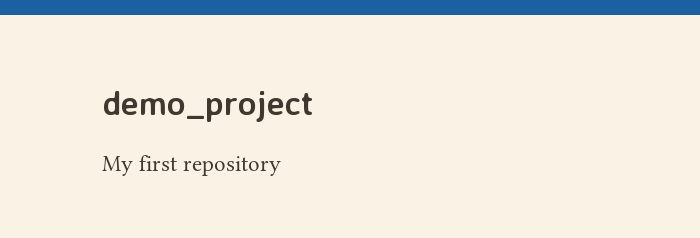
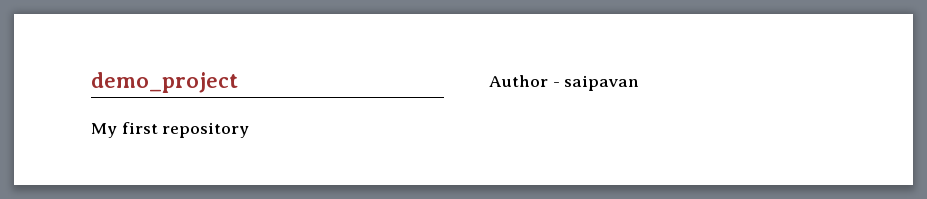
+ Author - saipavan

